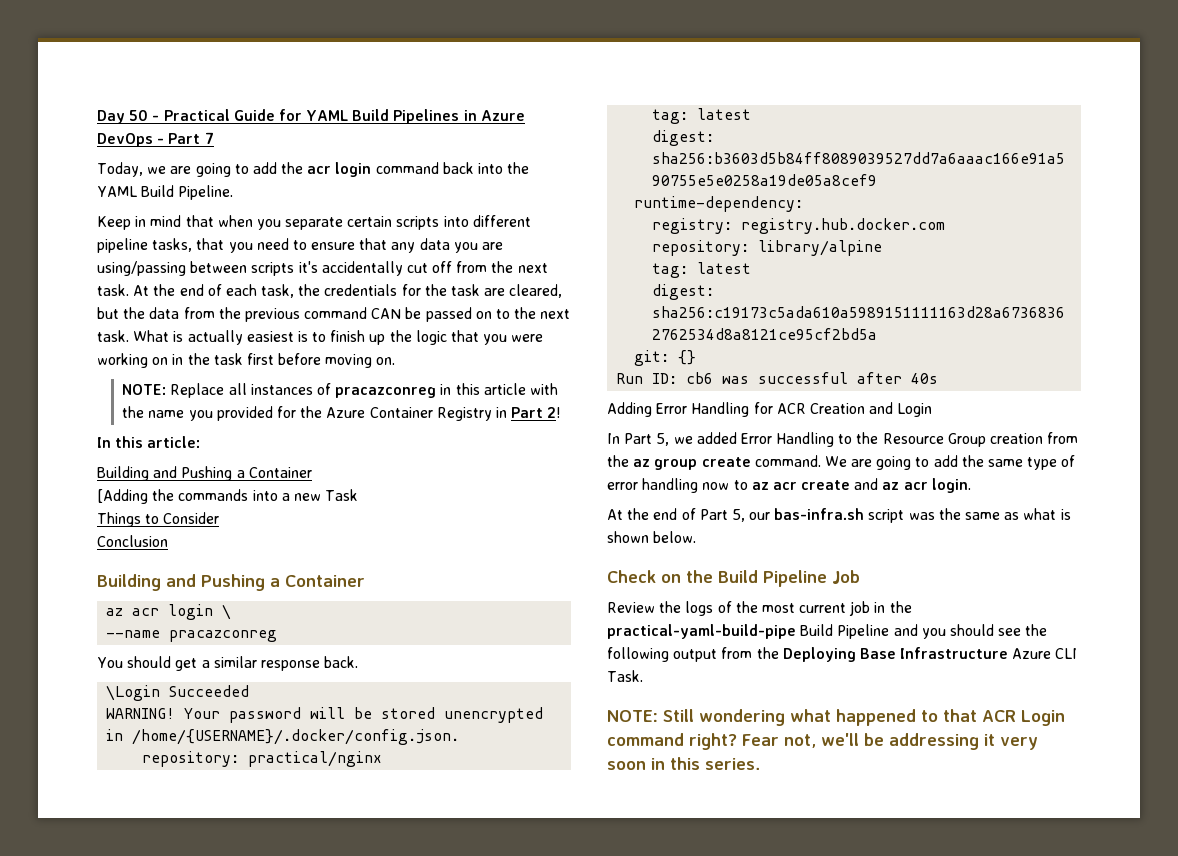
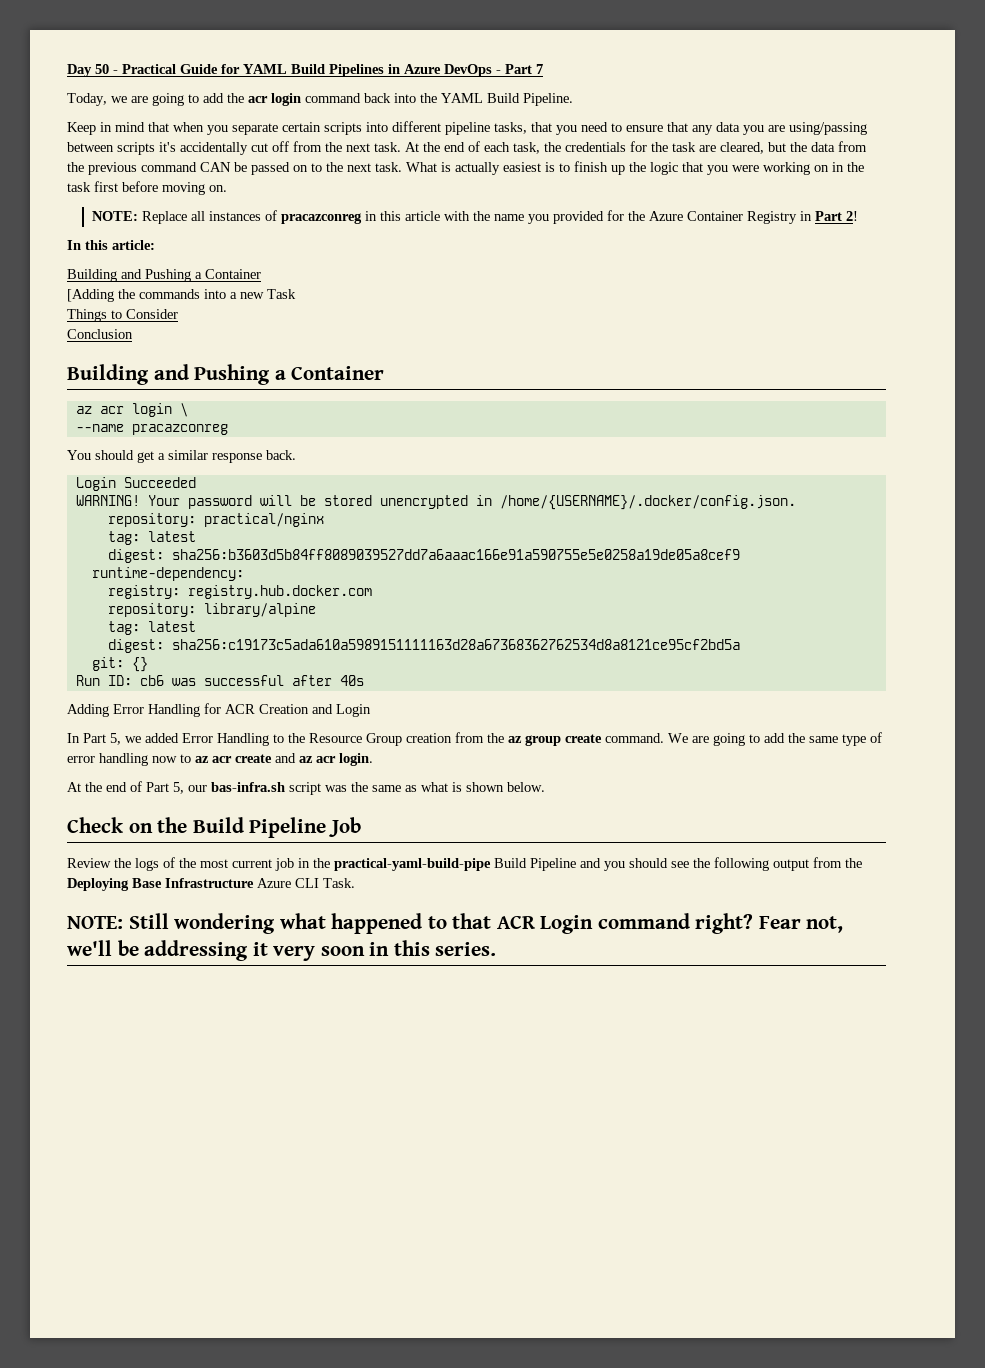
- \Login Succeeded
+ Login Succeeded

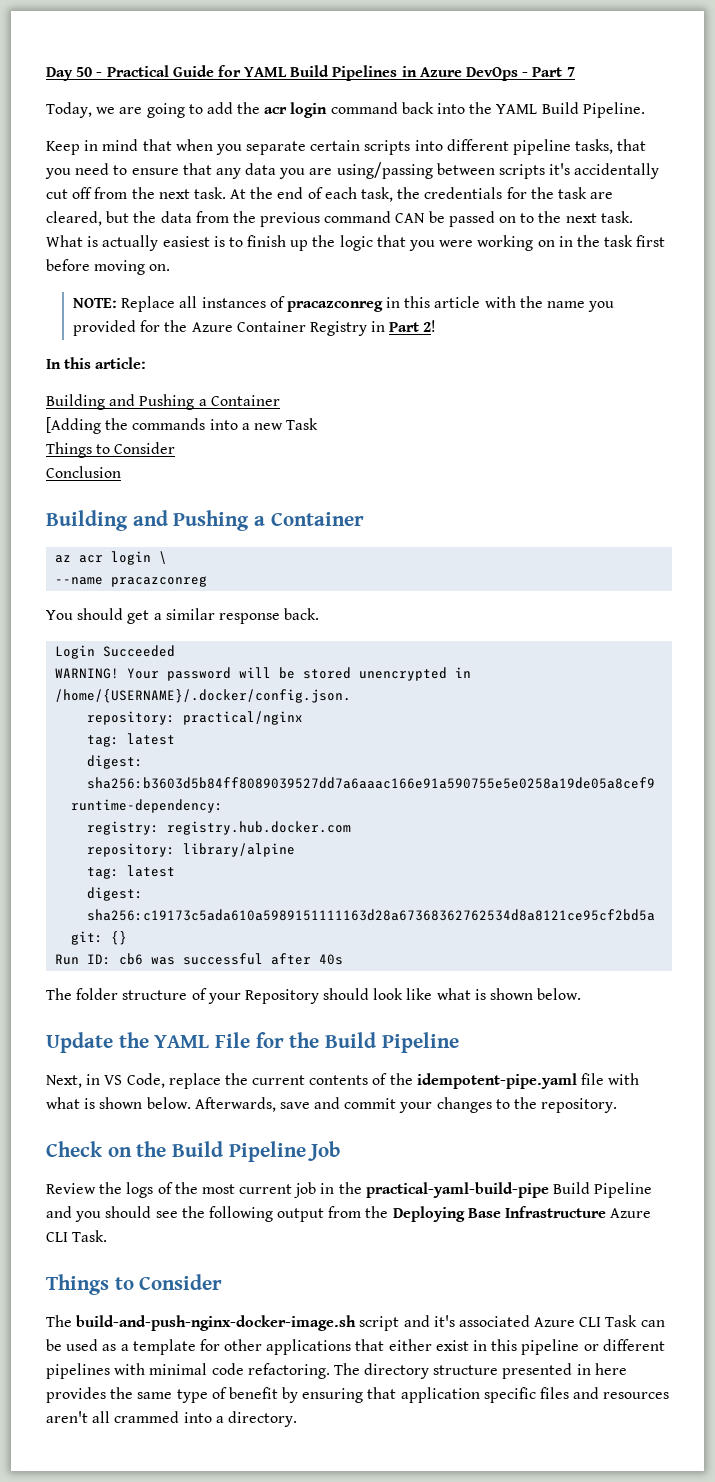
- Adding Error Handling for ACR Creation and Login
- In Part 5, we added Error Handling to the Resource Group creation from the az group create command. We are going to add the same type of error handling now to az acr create and az acr login.
- At the end of Part 5, our bas-infra.sh script was the same as what is shown below.
+ The folder structure of your Repository should look like what is shown below.
+ Update the YAML File for the Build Pipeline
+ Next, in VS Code, replace the current contents of the idempotent-pipe.yaml file with what is shown below. Afterwards, save and commit your changes to the repository.
  Review the logs of the most current job in the practical-yaml-build-pipe Build Pipeline and you should see the following output from the Deploying Base Infrastructure Azure CLI Task.
- NOTE: Still wondering what happened to that ACR Login command right? Fear not, we'll be addressing it very soon in this series.
+ Things to Consider
+ The build-and-push-nginx-docker-image.sh script and it's associated Azure CLI Task can be used as a template for other applications that either exist in this pipeline or different pipelines with minimal code refactoring. The directory structure presented in here provides the same type of benefit by ensuring that application specific files and resources aren't all crammed into a directory.

